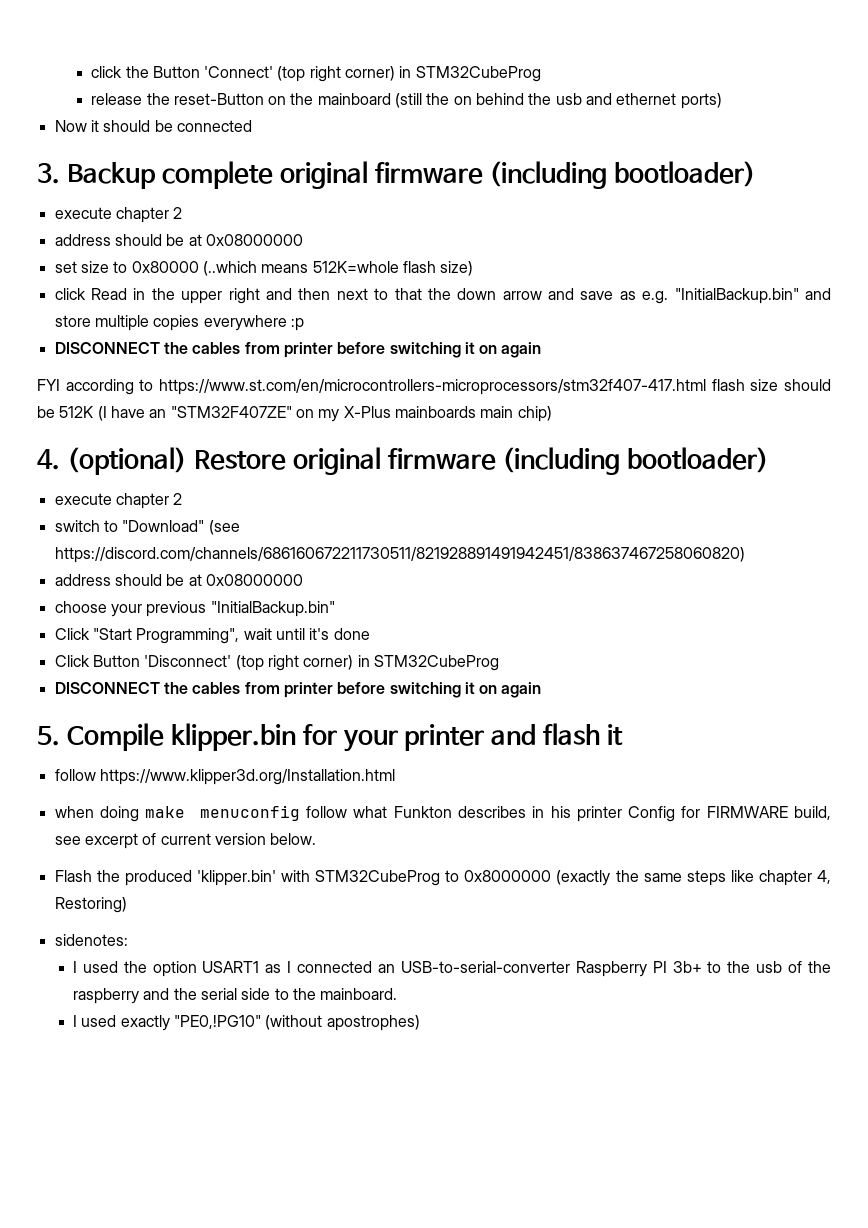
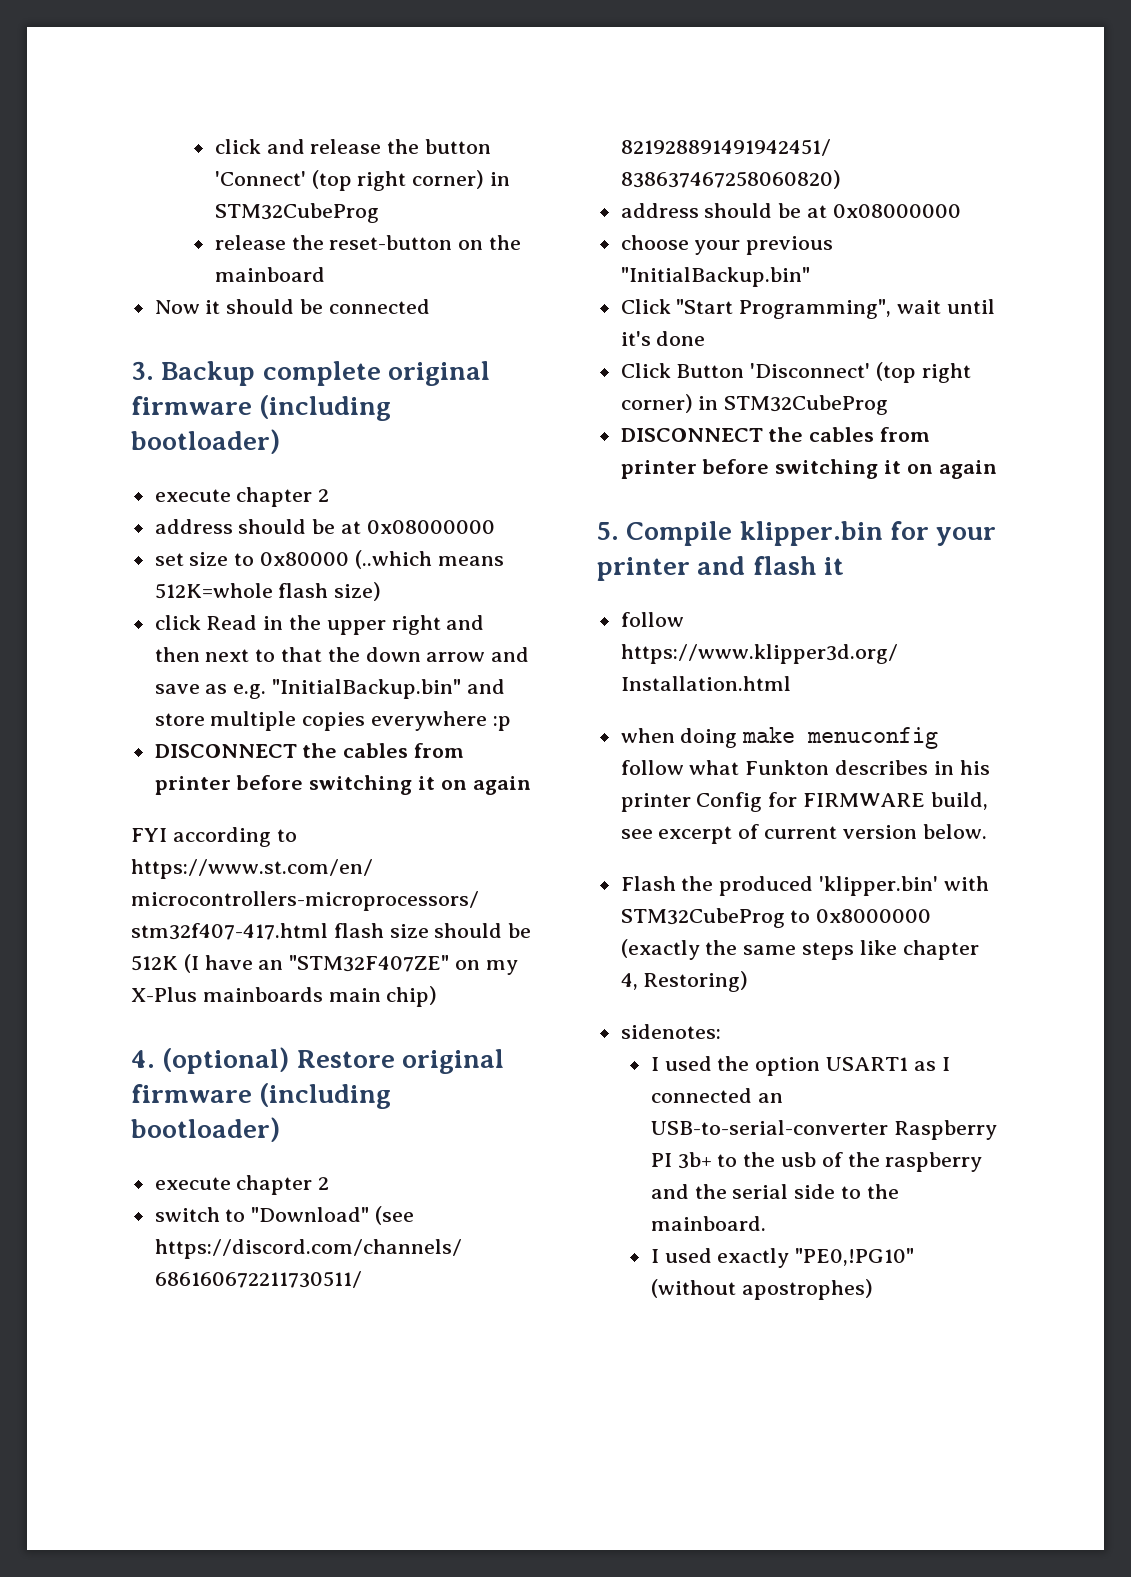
- click the Button 'Connect' (top right corner) in STM32CubeProg
+ click and release the button 'Connect' (top right corner) in STM32CubeProg
- release the reset-Button on the mainboard (still the on behind the usb and ethernet ports)
+ release the reset-button on the mainboard

